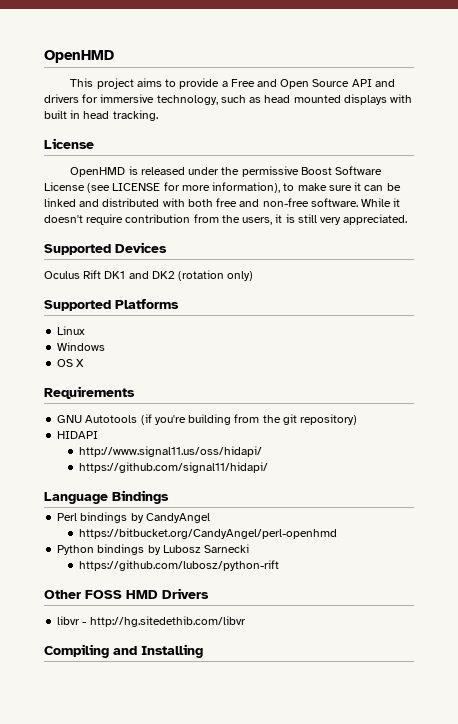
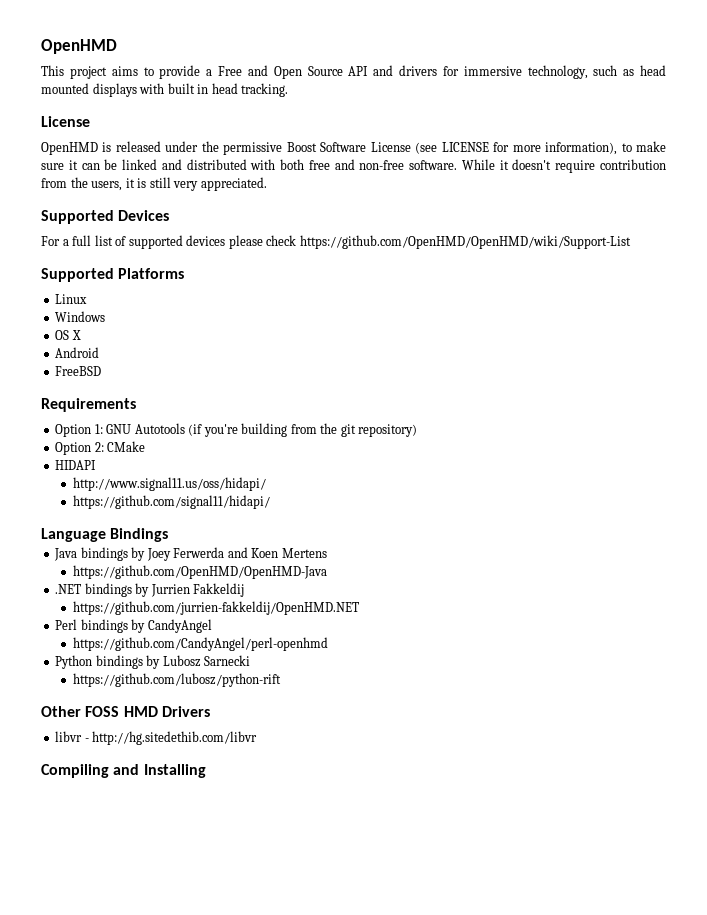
- Oculus Rift DK1 and DK2 (rotation only)
+ For a full list of supported devices please check https://github.com/OpenHMD/OpenHMD/wiki/Support-List
+ Android
+ FreeBSD
- GNU Autotools (if you're building from the git repository)
+ Option 1: GNU Autotools (if you're building from the git repository)
+ Option 2: CMake
+ Java bindings by Joey Ferwerda and Koen Mertens
+ https://github.com/OpenHMD/OpenHMD-Java
+ .NET bindings by Jurrien Fakkeldij
+ https://github.com/jurrien-fakkeldij/OpenHMD.NET
- https://bitbucket.org/CandyAngel/perl-openhmd
+ https://github.com/CandyAngel/perl-openhmd

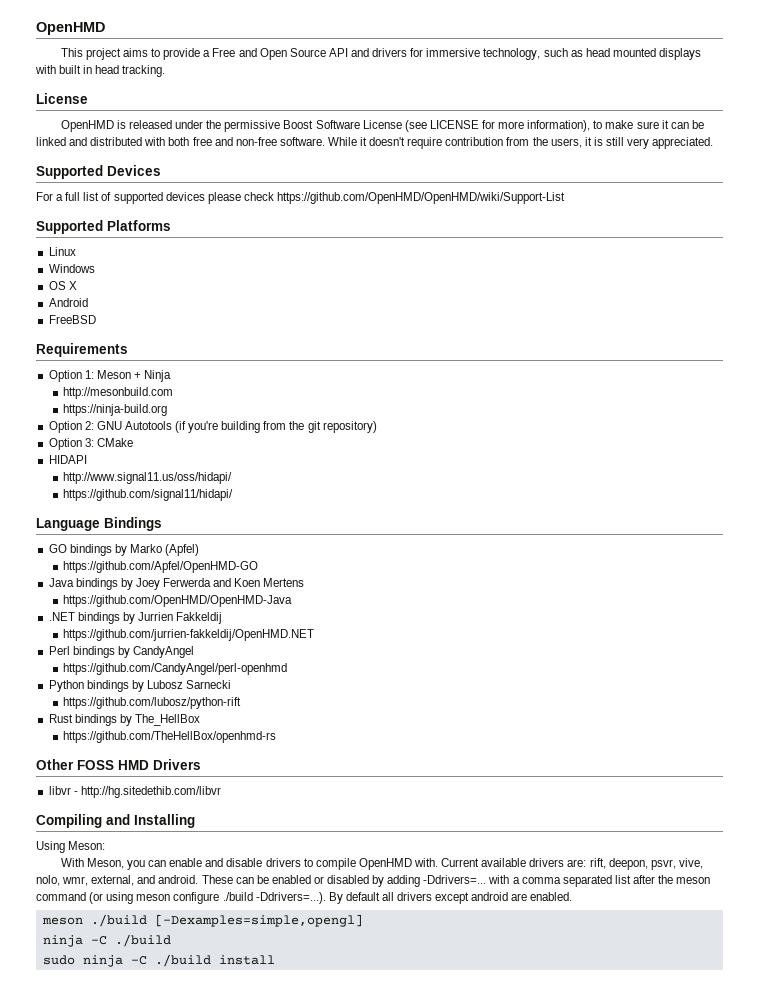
- Option 1: GNU Autotools (if you're building from the git repository)
+ Option 1: Meson + Ninja
+ http://mesonbuild.com
+ https://ninja-build.org
+ Option 2: GNU Autotools (if you're building from the git repository)
- Option 2: CMake
+ Option 3: CMake
+ GO bindings by Marko (Apfel)
+ https://github.com/Apfel/OpenHMD-GO
+ Rust bindings by The_HellBox
+ https://github.com/TheHellBox/openhmd-rs
+ Using Meson:
+ With Meson, you can enable and disable drivers to compile OpenHMD with. Current available drivers are: rift, deepon, psvr, vive, nolo, wmr, external, and android. These can be enabled or disabled by adding -Ddrivers=... with a comma separated list after the meson command (or using meson configure ./build -Ddrivers=...). By default all drivers except android are enabled.
+ meson ./build [-Dexamples=simple,opengl]
+ ninja -C ./build
+ sudo ninja -C ./build install

